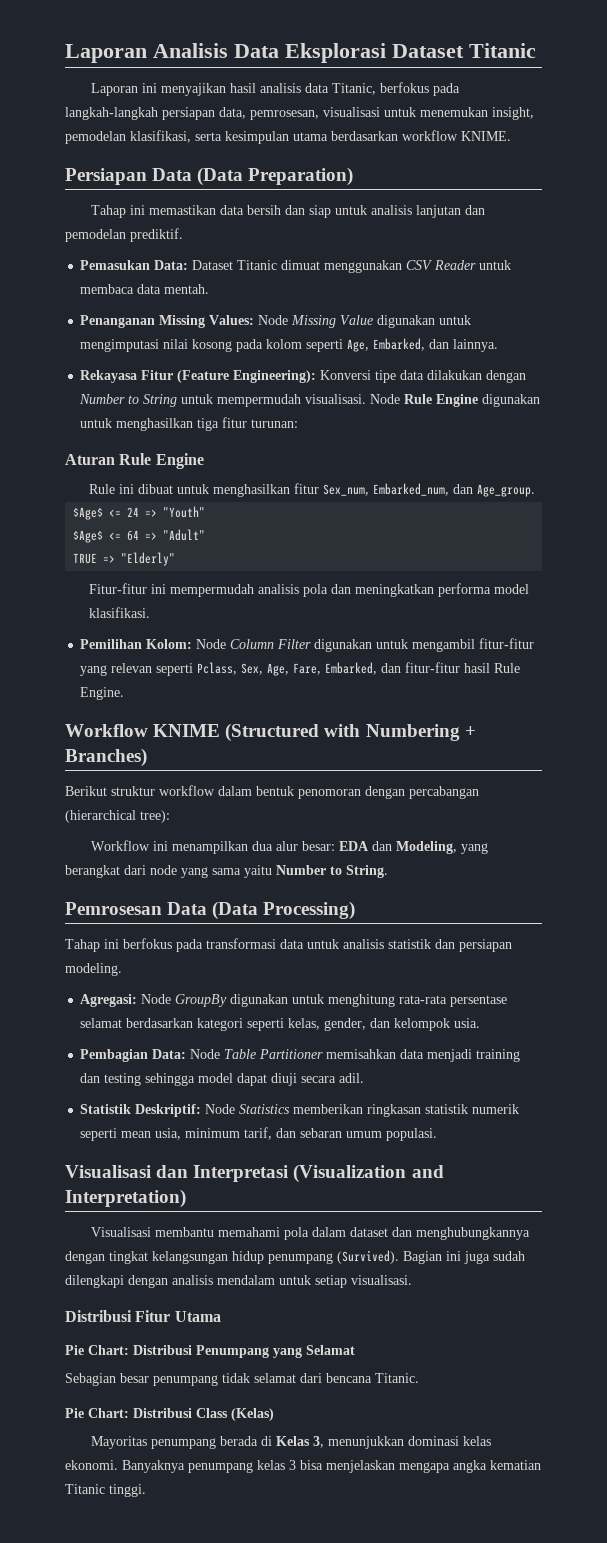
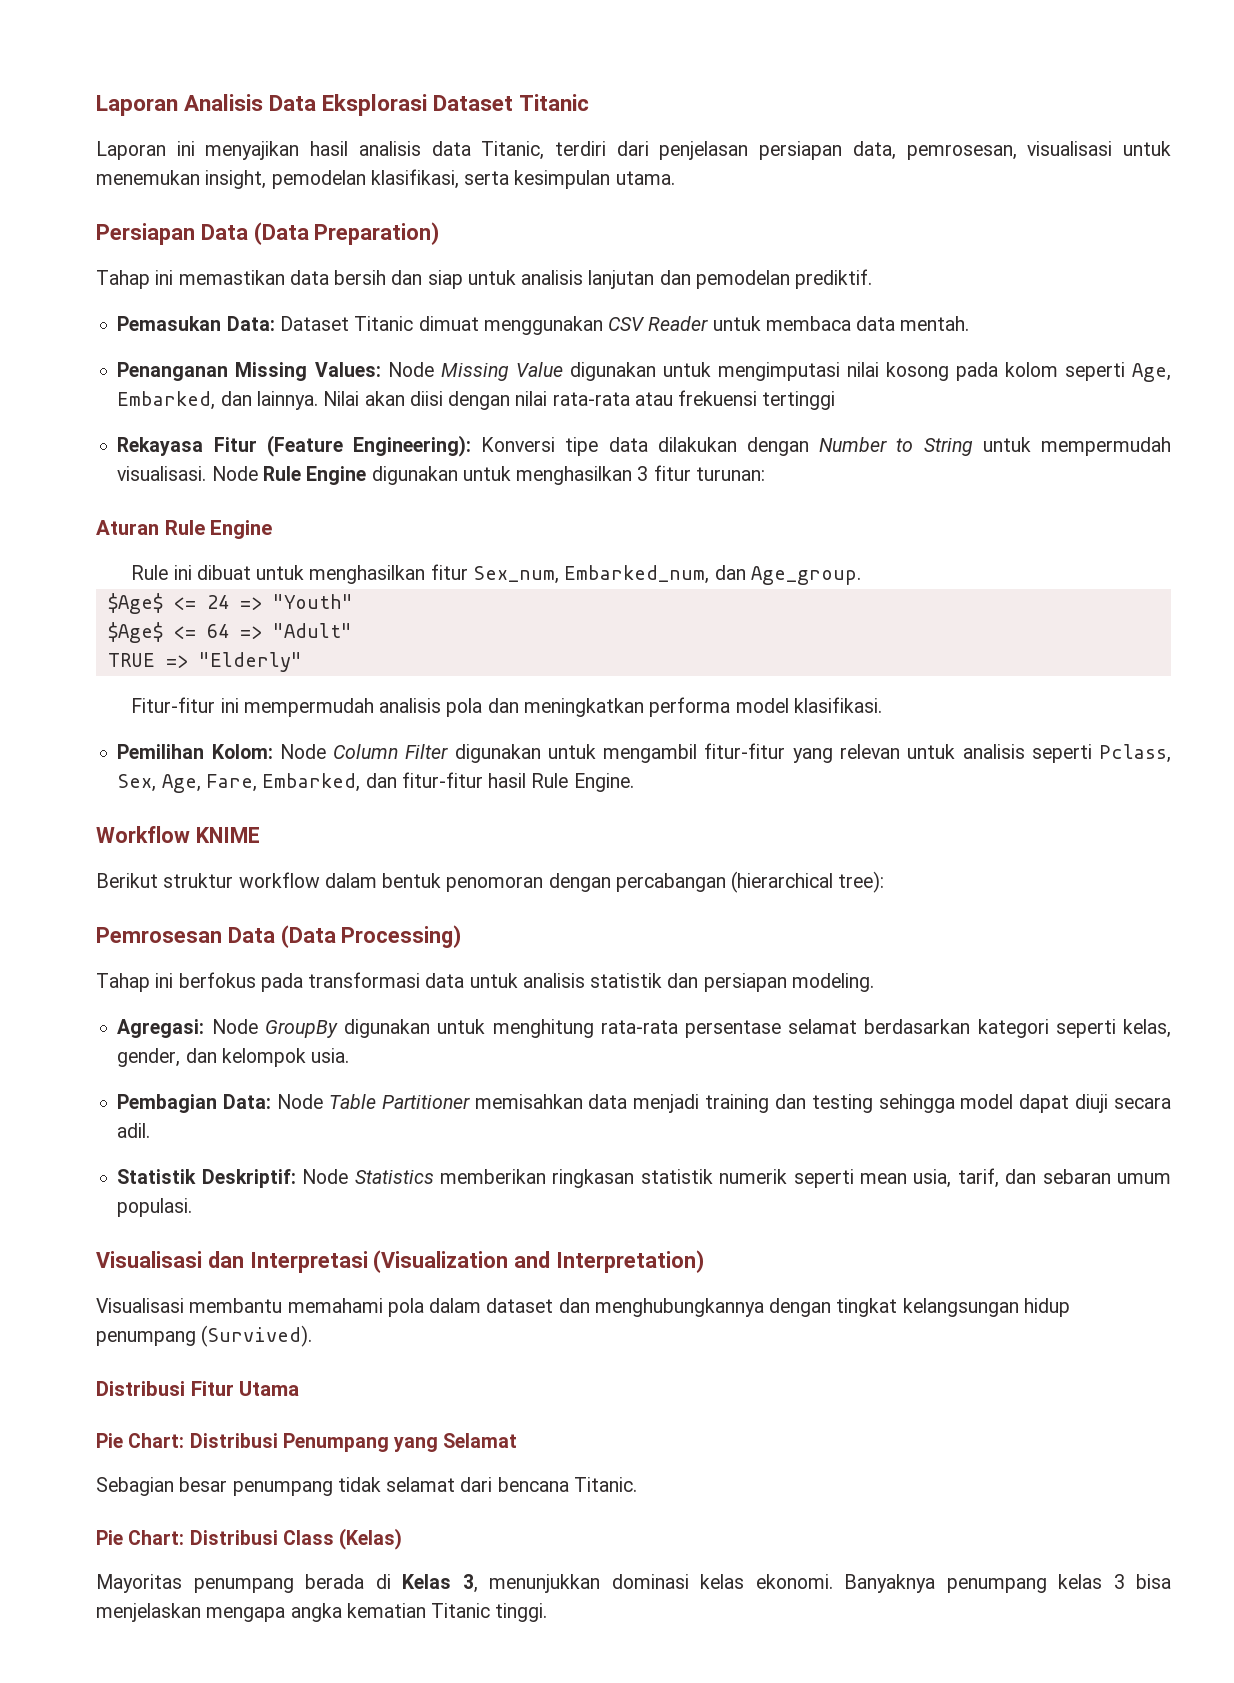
- Laporan ini menyajikan hasil analisis data Titanic, berfokus pada langkah-langkah persiapan data, pemrosesan, visualisasi untuk menemukan insight, pemodelan klasifikasi, serta kesimpulan utama berdasarkan workflow KNIME.
+ Laporan ini menyajikan hasil analisis data Titanic, terdiri dari penjelasan persiapan data, pemrosesan, visualisasi untuk menemukan insight, pemodelan klasifikasi, serta kesimpulan utama.
+ Nilai akan diisi dengan nilai rata-rata atau frekuensi tertinggi
- Node Rule Engine digunakan untuk menghasilkan tiga fitur turunan:
+ Node Rule Engine digunakan untuk menghasilkan 3 fitur turunan:
- Pemilihan Kolom: Node Column Filter digunakan untuk mengambil fitur-fitur yang relevan seperti Pclass, Sex, Age, Fare, Embarked, dan fitur-fitur hasil Rule Engine.
+ Pemilihan Kolom: Node Column Filter digunakan untuk mengambil fitur-fitur yang relevan untuk analisis seperti Pclass, Sex, Age, Fare, Embarked, dan fitur-fitur hasil Rule Engine.
- Workflow KNIME (Structured with Numbering + Branches)
+ Workflow KNIME
- Workflow ini menampilkan dua alur besar: EDA dan Modeling, yang berangkat dari node yang sama yaitu Number to String.
- Statistik Deskriptif: Node Statistics memberikan ringkasan statistik numerik seperti mean usia, minimum tarif, dan sebaran umum populasi.
+ Statistik Deskriptif: Node Statistics memberikan ringkasan statistik numerik seperti mean usia, tarif, dan sebaran umum populasi.
- Bagian ini juga sudah dilengkapi dengan analisis mendalam untuk setiap visualisasi.

